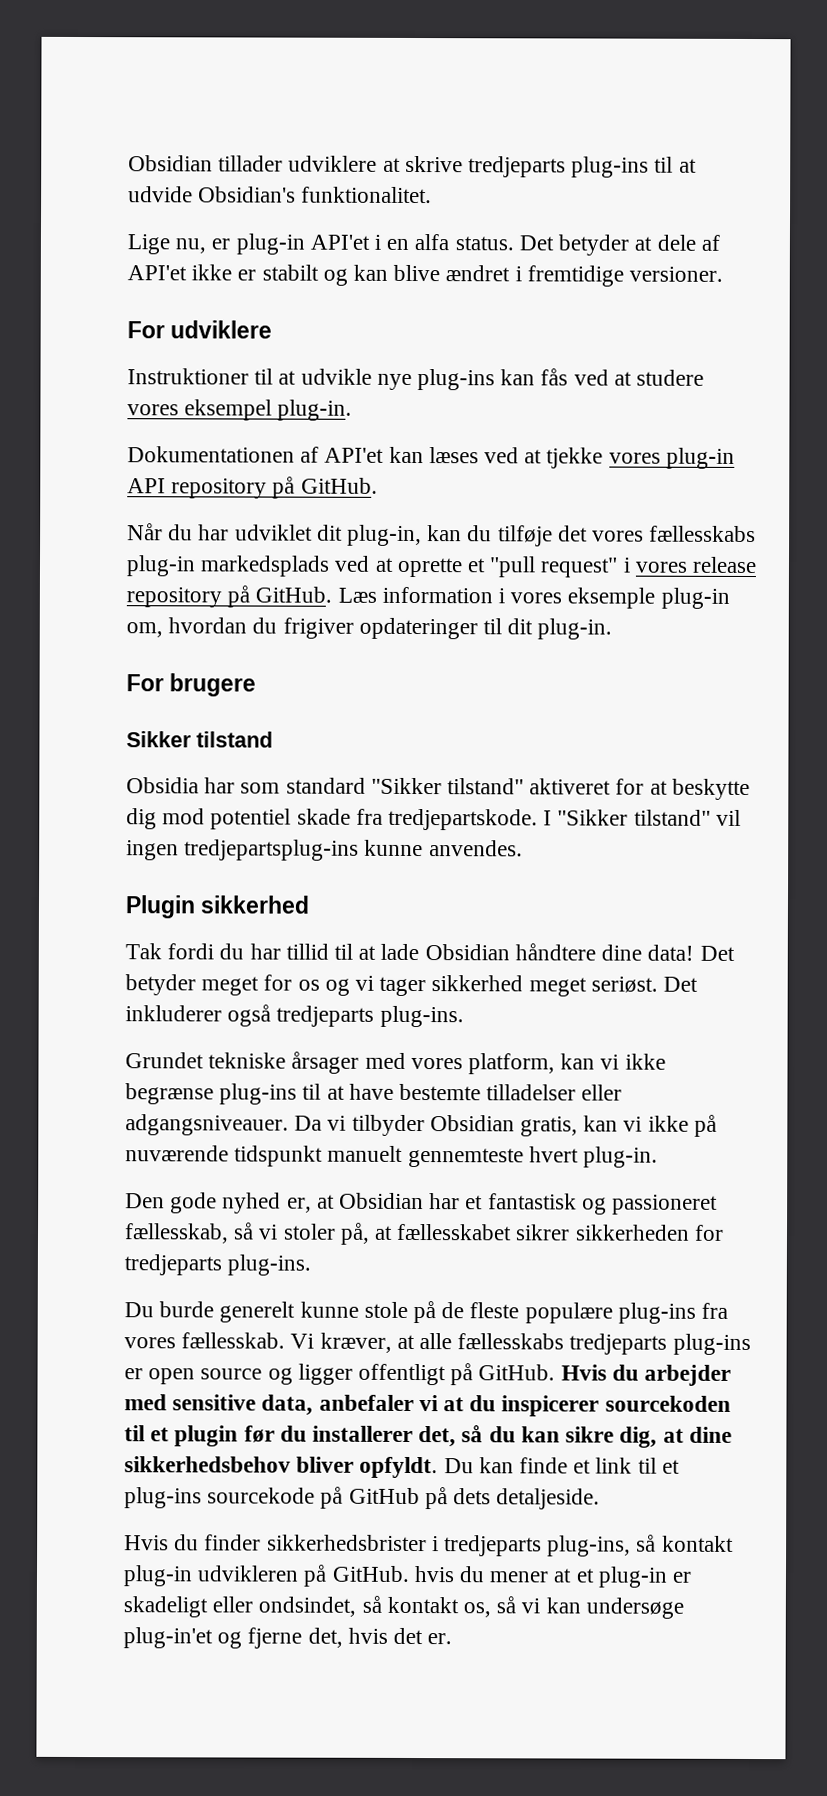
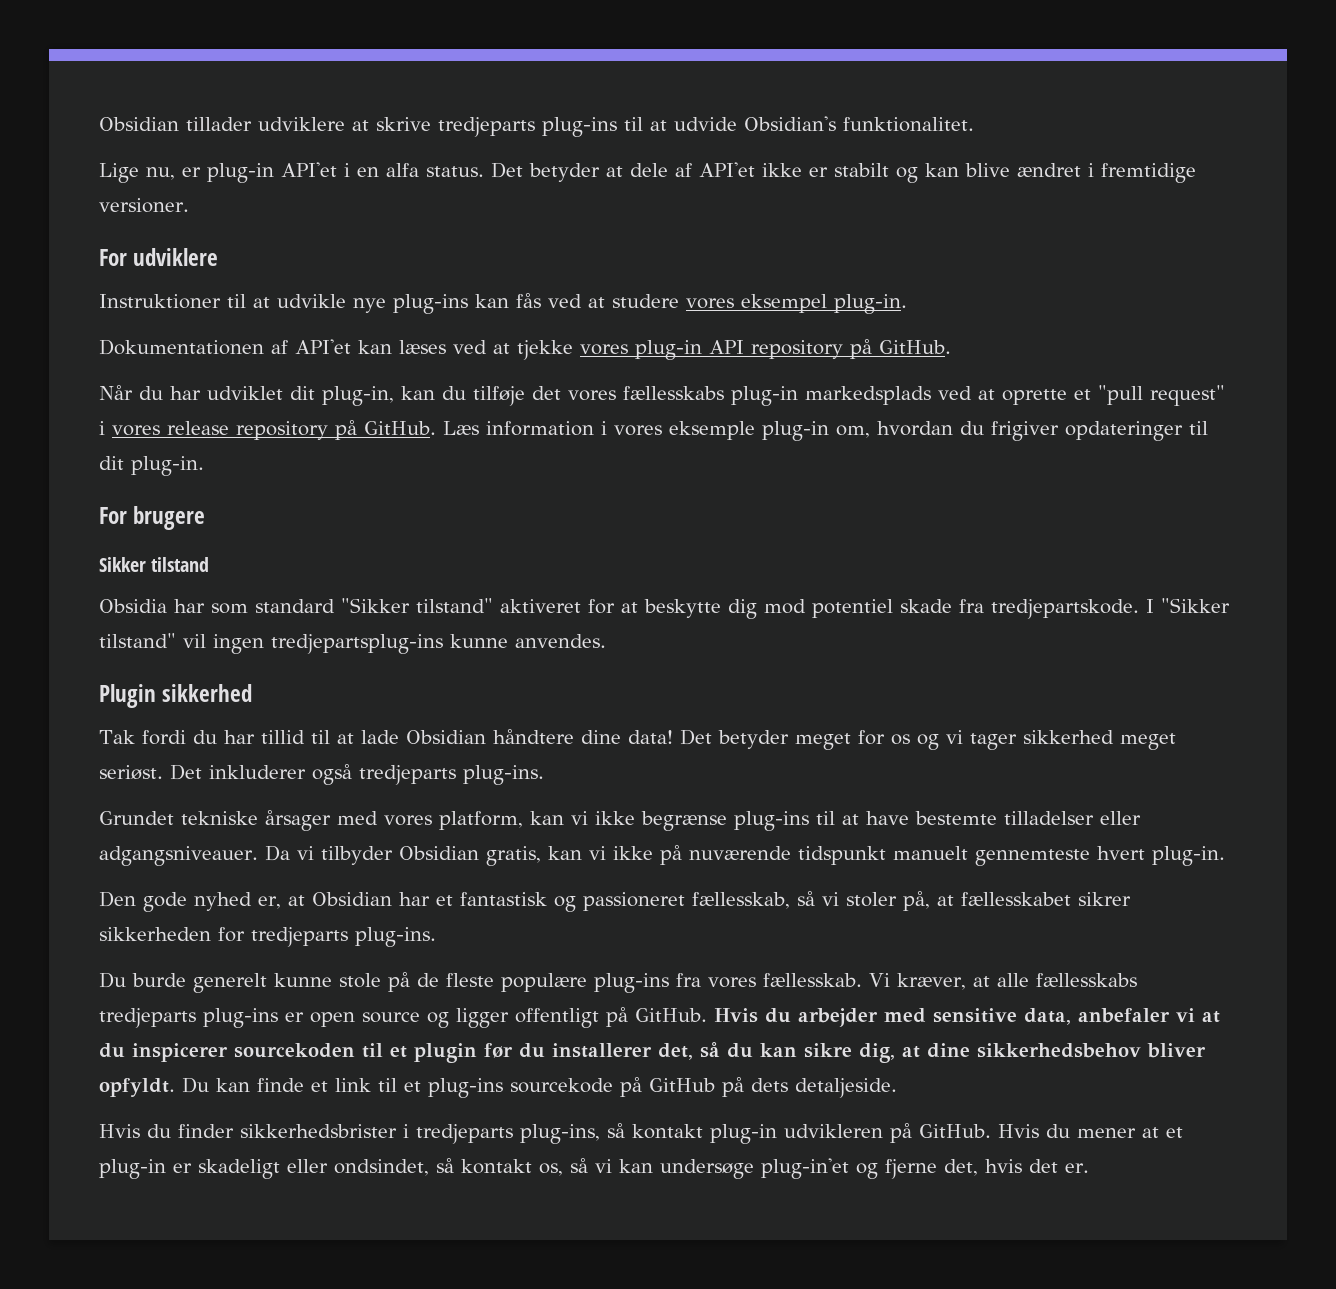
- Hvis du finder sikkerhedsbrister i tredjeparts plug-ins, så kontakt plug-in udvikleren på GitHub. hvis du mener at et plug-in er skadeligt eller ondsindet, så kontakt os, så vi kan undersøge plug-in'et og fjerne det, hvis det er.
+ Hvis du finder sikkerhedsbrister i tredjeparts plug-ins, så kontakt plug-in udvikleren på GitHub. Hvis du mener at et plug-in er skadeligt eller ondsindet, så kontakt os, så vi kan undersøge plug-in'et og fjerne det, hvis det er.

